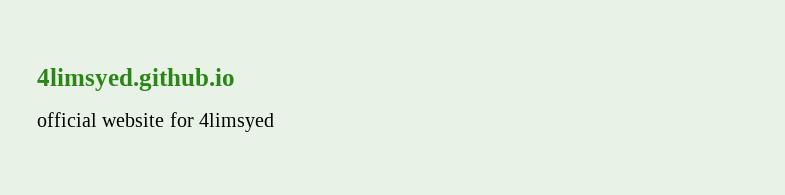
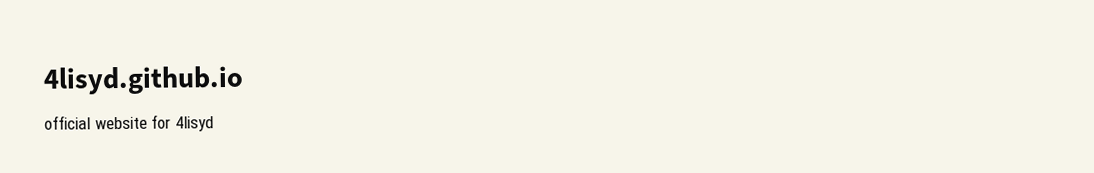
- 4limsyed.github.io
+ 4lisyd.github.io
- official website for 4limsyed
+ official website for 4lisyd

